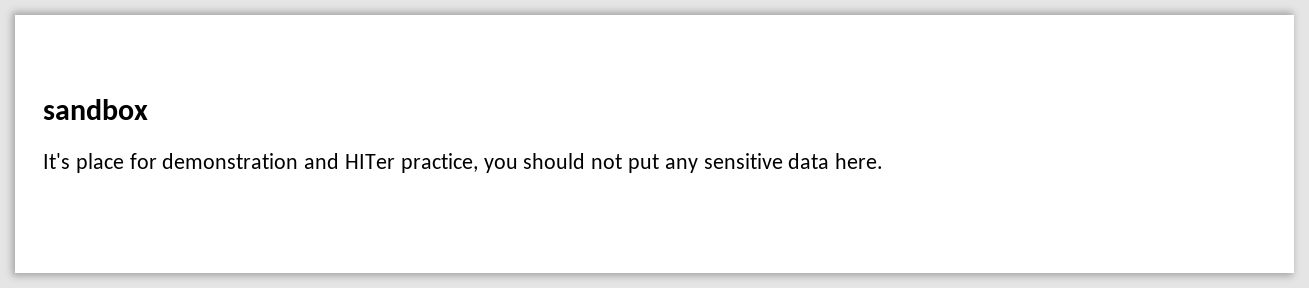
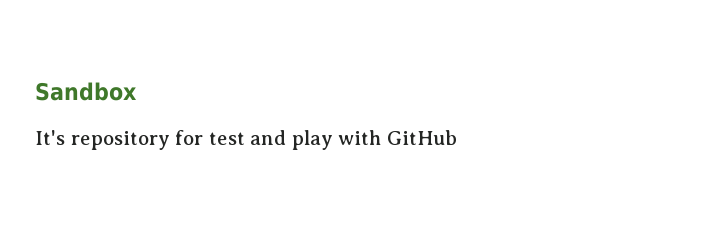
- sandbox
+ Sandbox
- It's place for demonstration and HITer practice, you should not put any sensitive data here.
+ It's repository for test and play with GitHub

